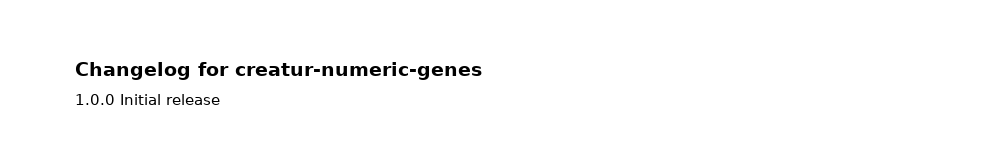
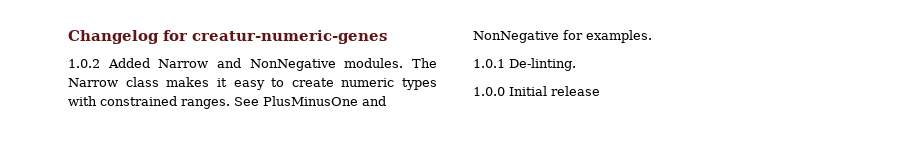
+ 1.0.2 Added Narrow and NonNegative modules. The Narrow class makes it easy to create numeric types with constrained ranges. See PlusMinusOne and NonNegative for examples.
+ 1.0.1 De-linting.

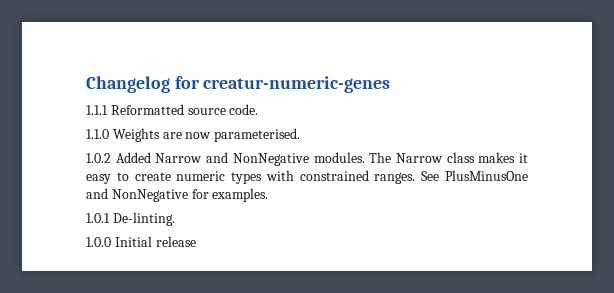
+ 1.1.1 Reformatted source code.
+ 1.1.0 Weights are now parameterised.

